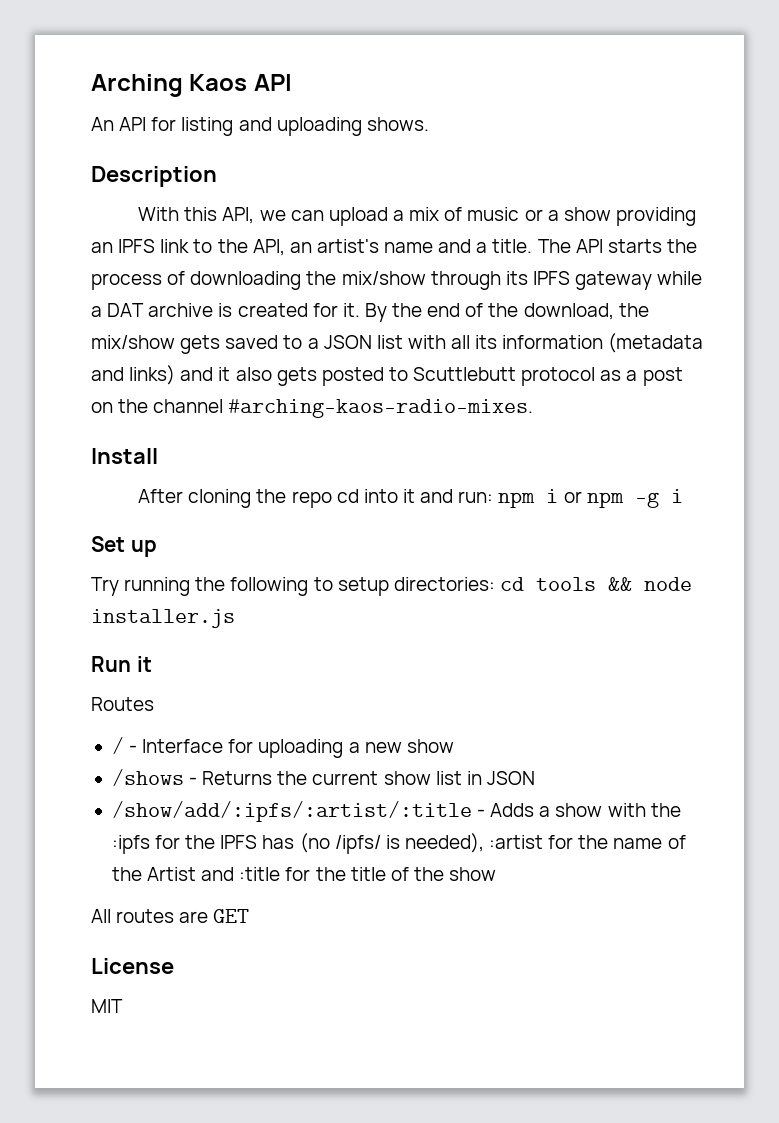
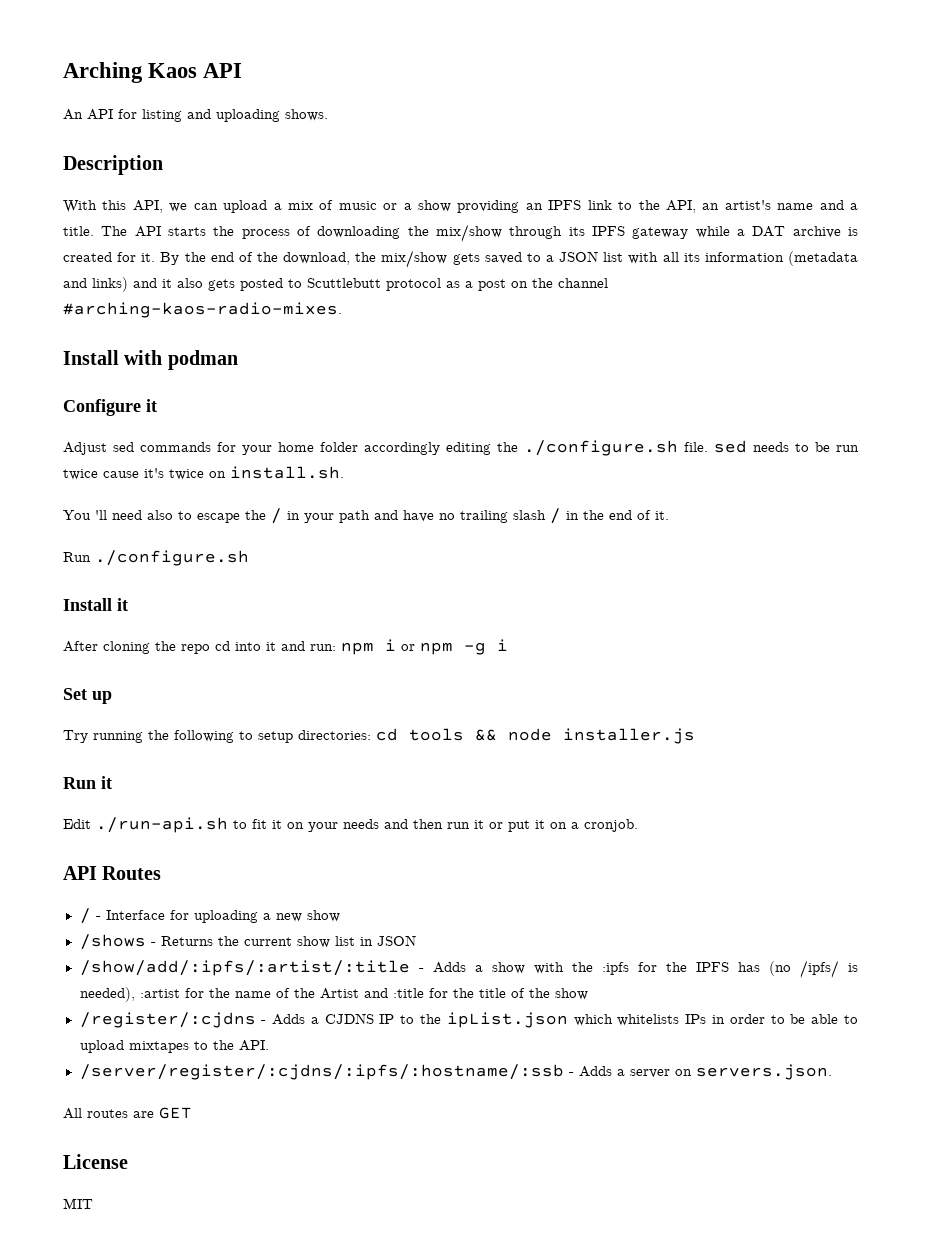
- Install
+ Install with podman
+ Configure it
+ Adjust sed commands for your home folder accordingly editing the ./configure.sh file. sed needs to be run twice cause it's twice on install.sh.
+ You 'll need also to escape the / in your path and have no trailing slash / in the end of it.
+ Run ./configure.sh
+ Install it
- Routes
+ Edit ./run-api.sh to fit it on your needs and then run it or put it on a cronjob.
+ API Routes
+ /register/:cjdns - Adds a CJDNS IP to the ipList.json which whitelists IPs in order to be able to upload mixtapes to the API.
+ /server/register/:cjdns/:ipfs/:hostname/:ssb - Adds a server on servers.json.

